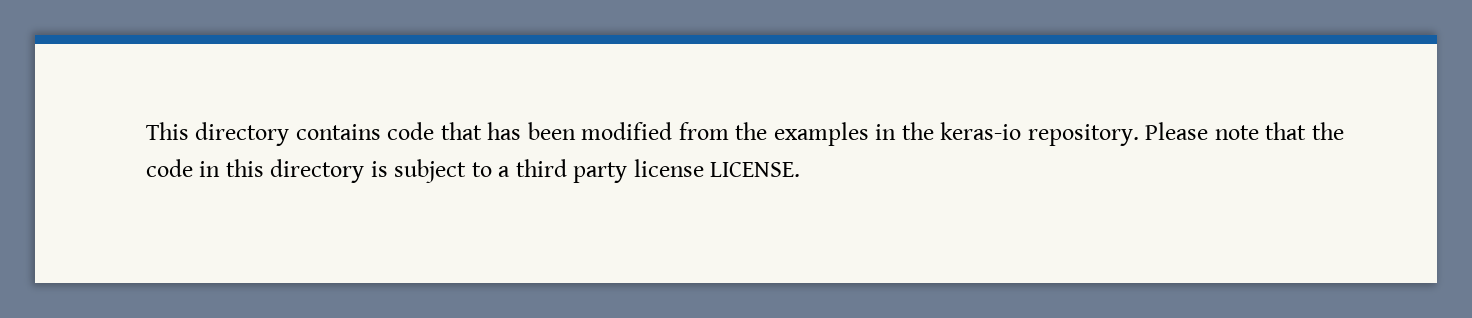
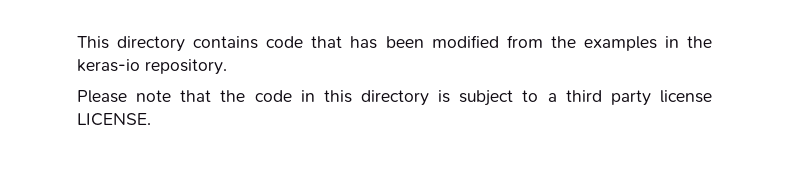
- This directory contains code that has been modified from the examples in the keras-io repository. Please note that the code in this directory is subject to a third party license LICENSE.
+ This directory contains code that has been modified from the examples in the keras-io repository.
+ Please note that the code in this directory is subject to a third party license LICENSE.

